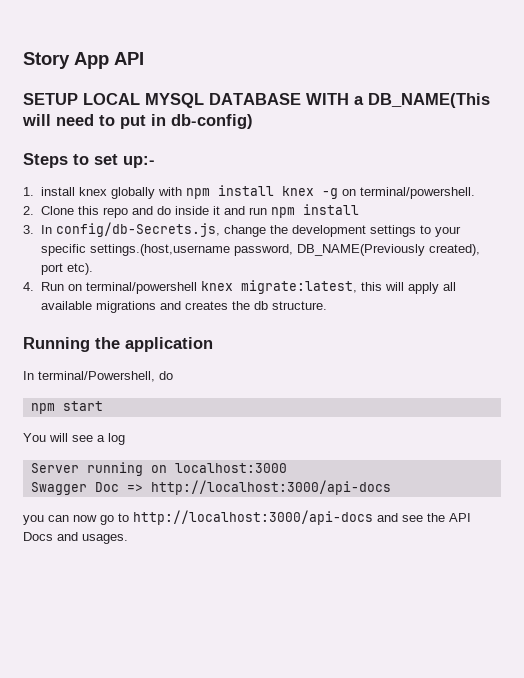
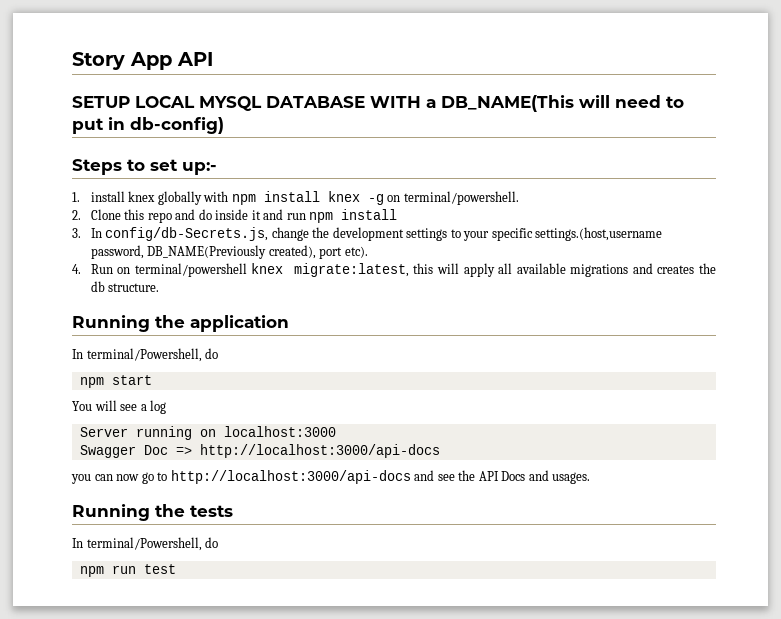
+ Running the tests
+ In terminal/Powershell, do
+ npm run test

